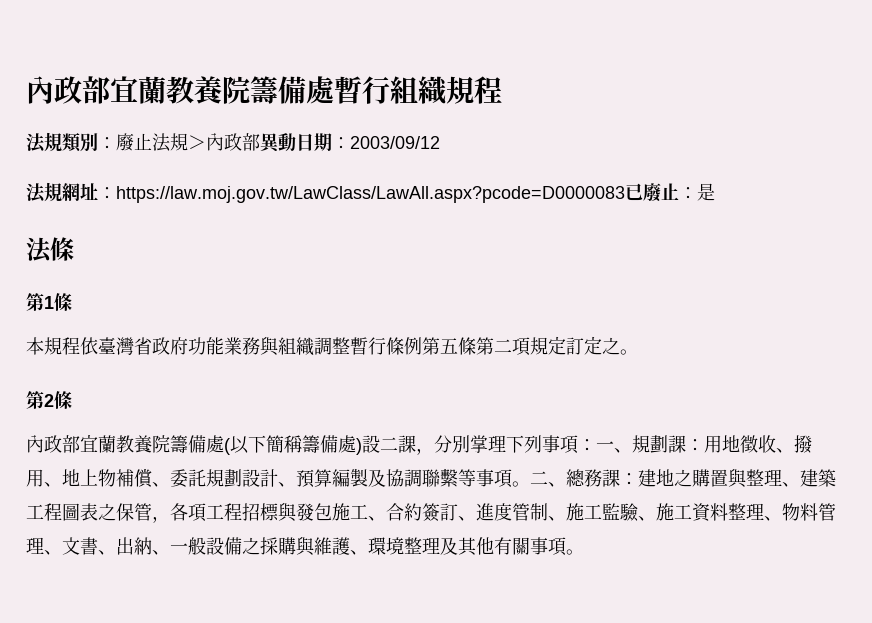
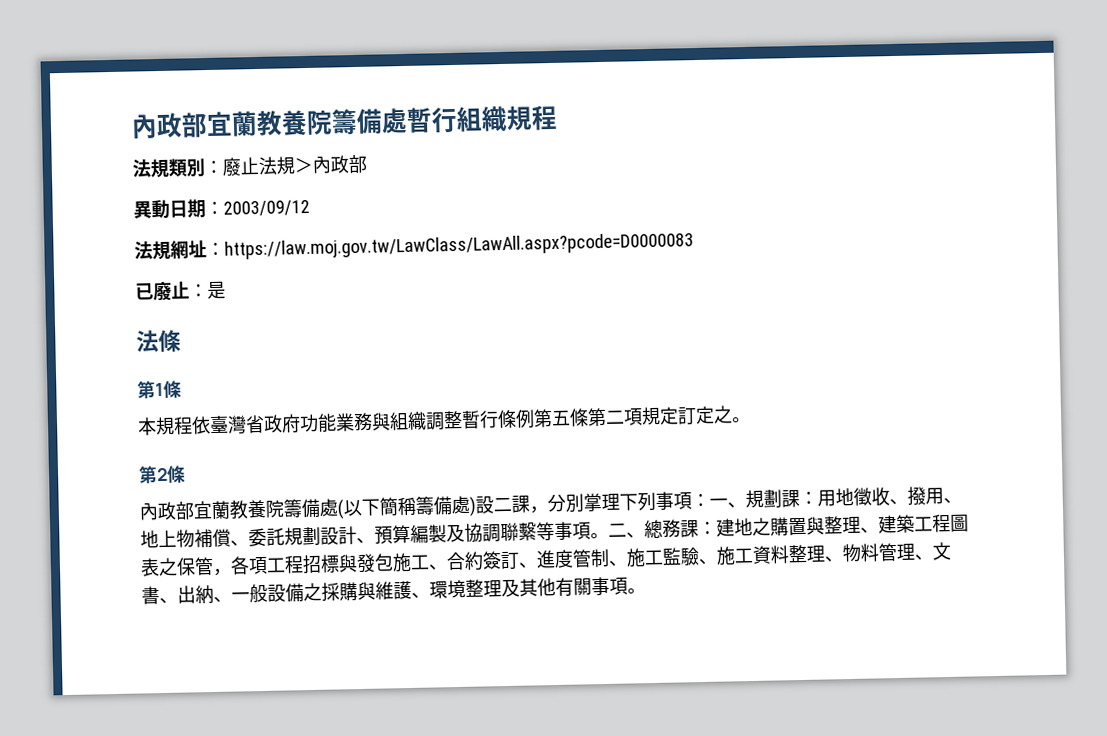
- 法規類別：廢止法規＞內政部異動日期：2003/09/12
+ 法規類別：廢止法規＞內政部
+ 異動日期：2003/09/12
- 法規網址：https://law.moj.gov.tw/LawClass/LawAll.aspx?pcode=D0000083已廢止：是
+ 法規網址：https://law.moj.gov.tw/LawClass/LawAll.aspx?pcode=D0000083
+ 已廢止：是

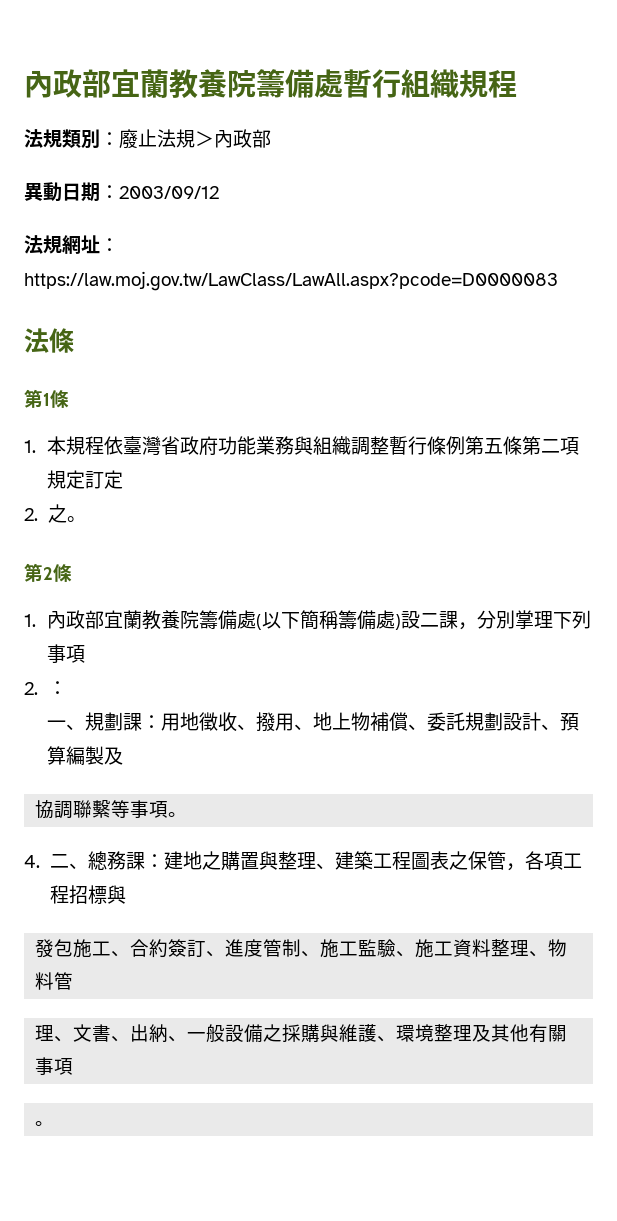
- 已廢止：是
- 本規程依臺灣省政府功能業務與組織調整暫行條例第五條第二項規定訂定之。
+ 1.本規程依臺灣省政府功能業務與組織調整暫行條例第五條第二項規定訂定
+ 2.之。
- 內政部宜蘭教養院籌備處(以下簡稱籌備處)設二課，分別掌理下列事項：一、規劃課：
+ 1.內政部宜蘭教養院籌備處(以下簡稱籌備處)設二課，分別掌理下列事項
+ 2.：
+ 一、規劃課：
- 用地徵收、撥用、地上物補償、委託規劃設計、預算編製及協調聯繫等事項。二、總務課：
+ 用地徵收、撥用、地上物補償、委託規劃設計、預算編製及
+ 協調聯繫等事項。
+ 4.二、總務課：
- 建地之購置與整理、建築工程圖表之保管，各項工程招標與發包施工、合約簽訂、進度管制、施工監驗、施工資料整理、物料管理、文書、出納、一般設備之採購與維護、環境整理及其他有關事項。
+ 建地之購置與整理、建築工程圖表之保管，各項工程招標與
+ 發包施工、合約簽訂、進度管制、施工監驗、施工資料整理、物料管
+ 理、文書、出納、一般設備之採購與維護、環境整理及其他有關事項
+ 。

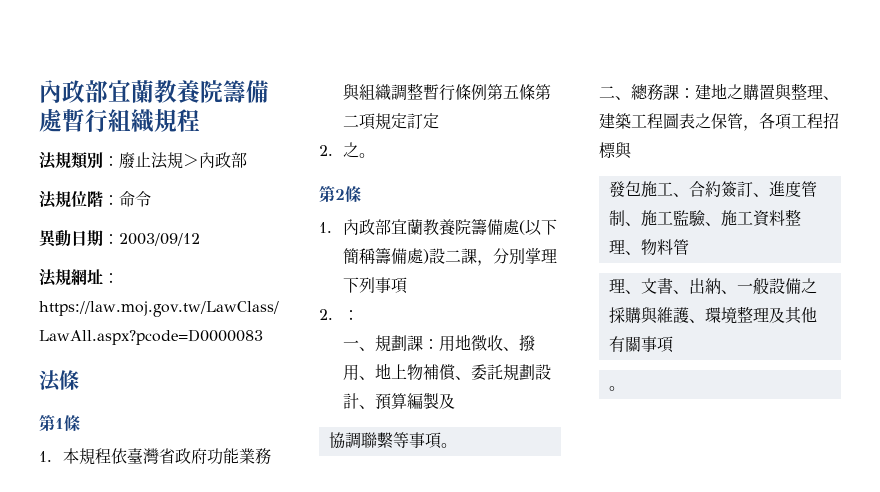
+ 法規位階：命令
- 4.二、總務課：建地之購置與整理、建築工程圖表之保管，各項工程招標與
+ 二、總務課：建地之購置與整理、建築工程圖表之保管，各項工程招標與

